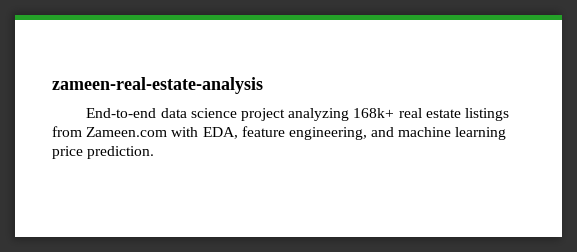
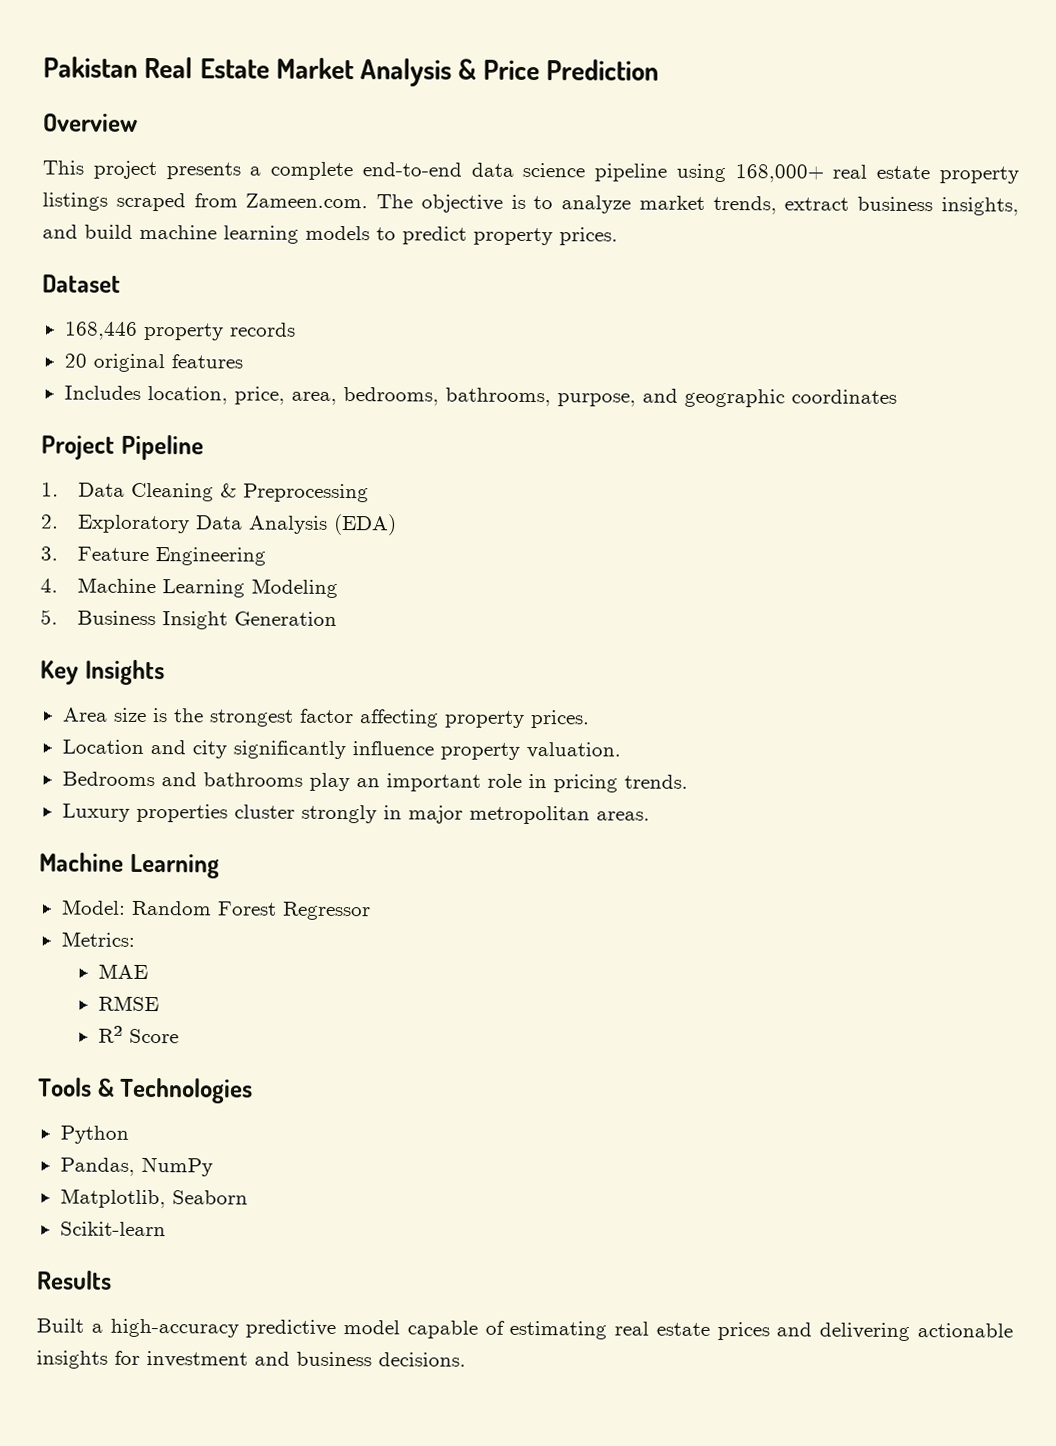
- zameen-real-estate-analysis
- End-to-end data science project analyzing 168k+ real estate listings from Zameen.com with EDA, feature engineering, and machine learning price prediction.
+ Pakistan Real Estate Market Analysis & Price Prediction
+ Overview
+ This project presents a complete end-to-end data science pipeline using 168,000+ real estate property listings scraped from Zameen.com. The objective is to analyze market trends, extract business insights, and build machine learning models to predict property prices.
+ Dataset
+ 168,446 property records
+ 20 original features
+ Includes location, price, area, bedrooms, bathrooms, purpose, and geographic coordinates
+ Project Pipeline
+ 1. Data Cleaning & Preprocessing
+ 2. Exploratory Data Analysis (EDA)
+ 3. Feature Engineering
+ 4. Machine Learning Modeling
+ 5. Business Insight Generation
+ Key Insights
+ Area size is the strongest factor affecting property prices.
+ Location and city significantly influence property valuation.
+ Bedrooms and bathrooms play an important role in pricing trends.
+ Luxury properties cluster strongly in major metropolitan areas.
+ Machine Learning
+ Model: Random Forest Regressor
+ Metrics:
+ MAE
+ RMSE
+ R² Score
+ Tools & Technologies
+ Python
+ Pandas, NumPy
+ Matplotlib, Seaborn
+ Scikit-learn
+ Results
+ Built a high-accuracy predictive model capable of estimating real estate prices and delivering actionable insights for investment and business decisions.

